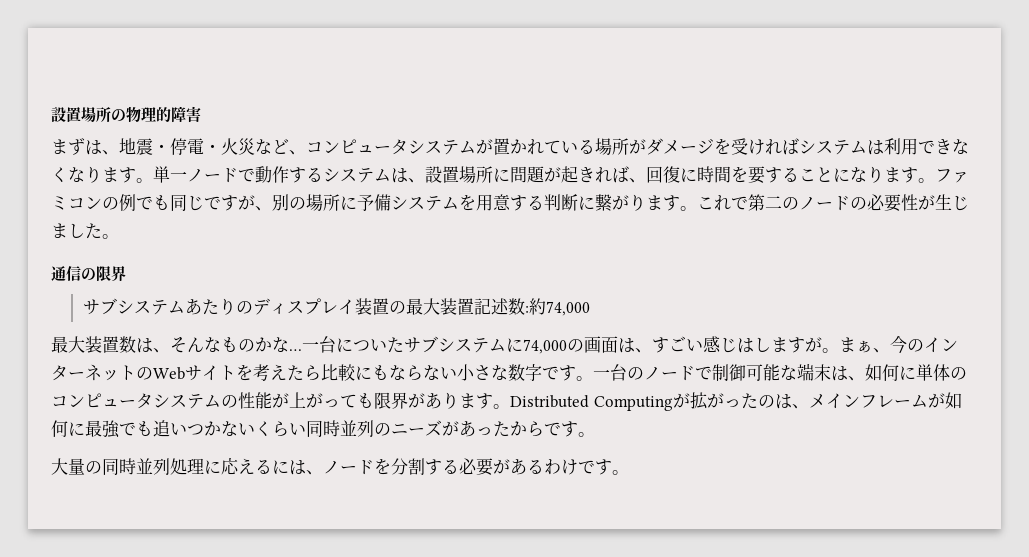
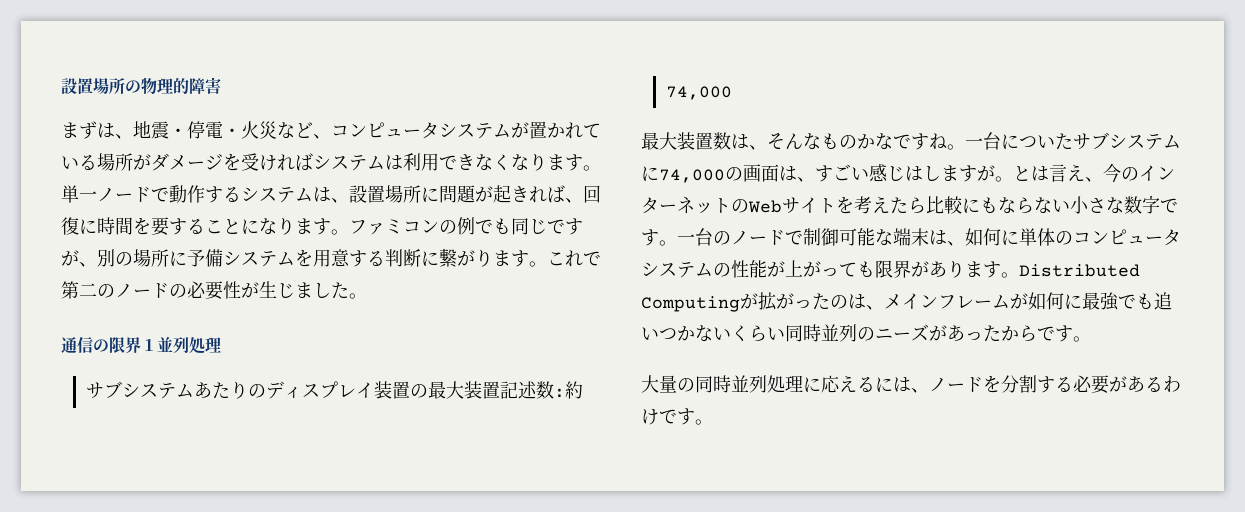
- 通信の限界
+ 通信の限界１並列処理
- 最大装置数は、そんなものかな…
+ 最大装置数は、そんなものかなですね。
- まぁ、今のインターネットのWebサイトを考えたら比較にもならない小さな数字です。
+ とは言え、今のインターネットのWebサイトを考えたら比較にもならない小さな数字です。

